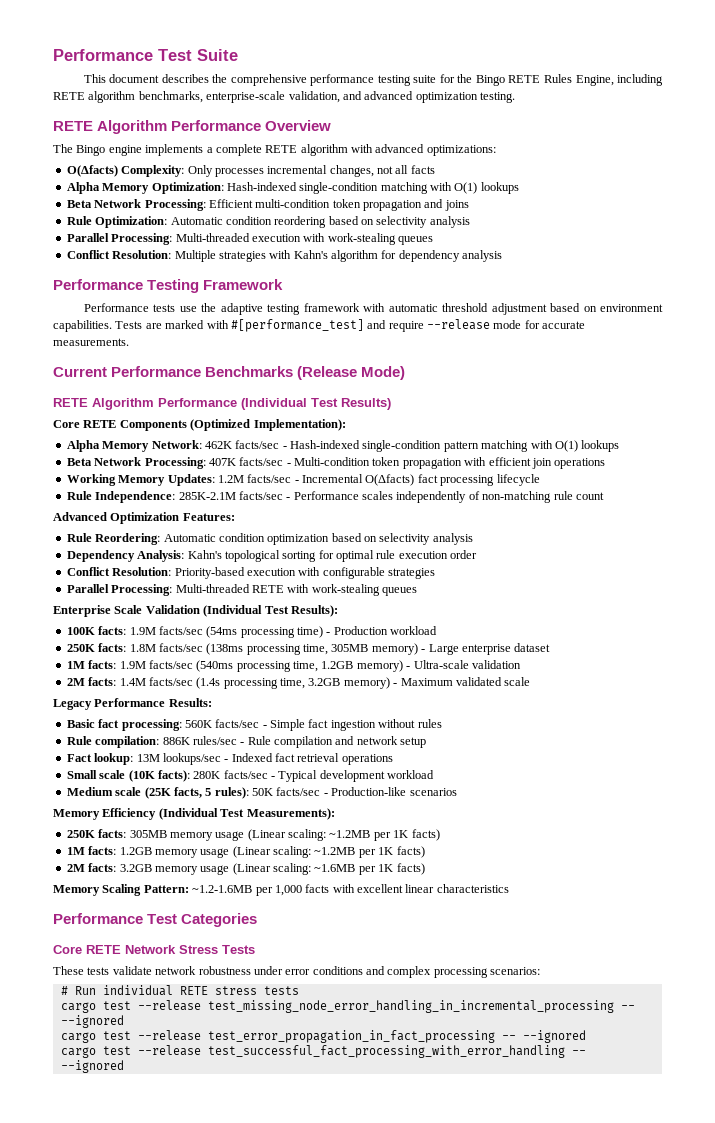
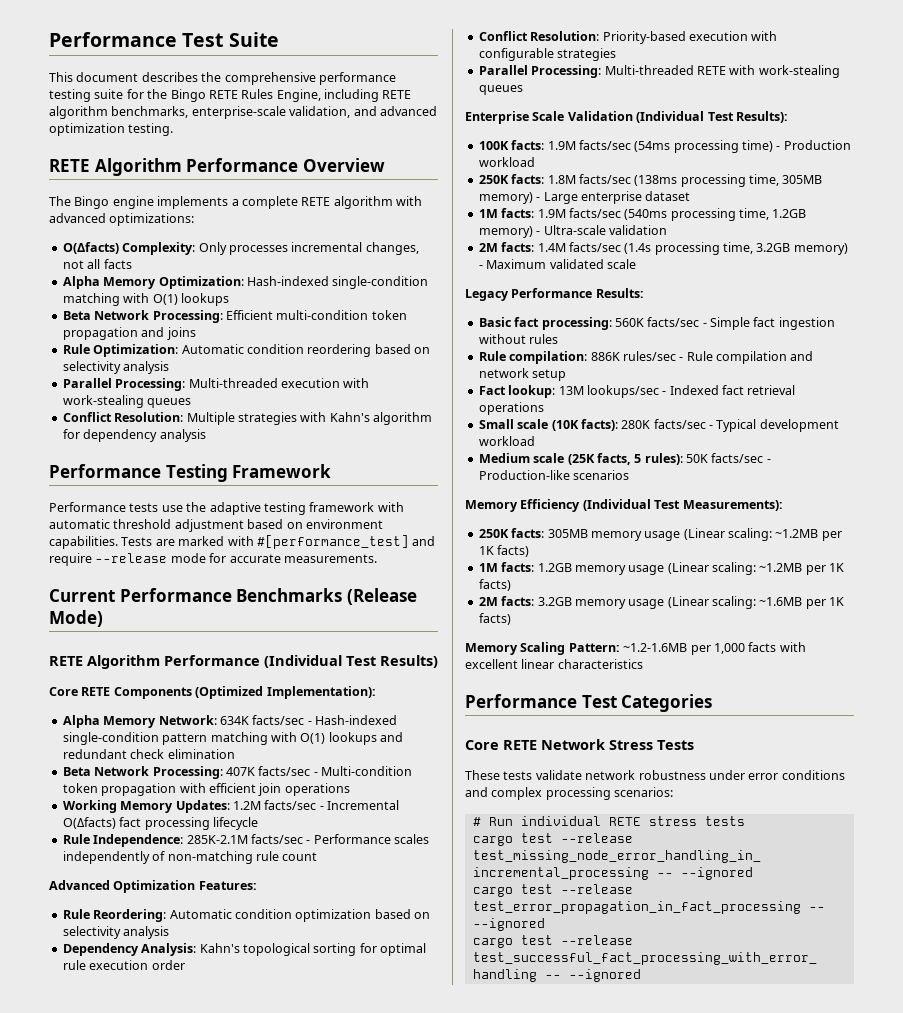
- Alpha Memory Network: 462K facts/sec - Hash-indexed single-condition pattern matching with O(1) lookups
+ Alpha Memory Network: 634K facts/sec - Hash-indexed single-condition pattern matching with O(1) lookups and redundant check elimination

